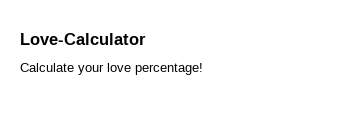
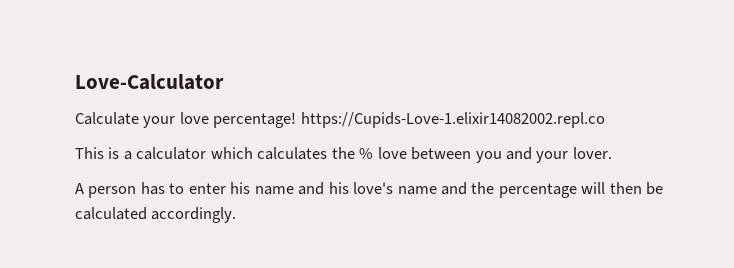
- Calculate your love percentage!
+ Calculate your love percentage! https://Cupids-Love-1.elixir14082002.repl.co
+ This is a calculator which calculates the % love between you and your lover.
+ A person has to enter his name and his love's name and the percentage will then be calculated accordingly.

